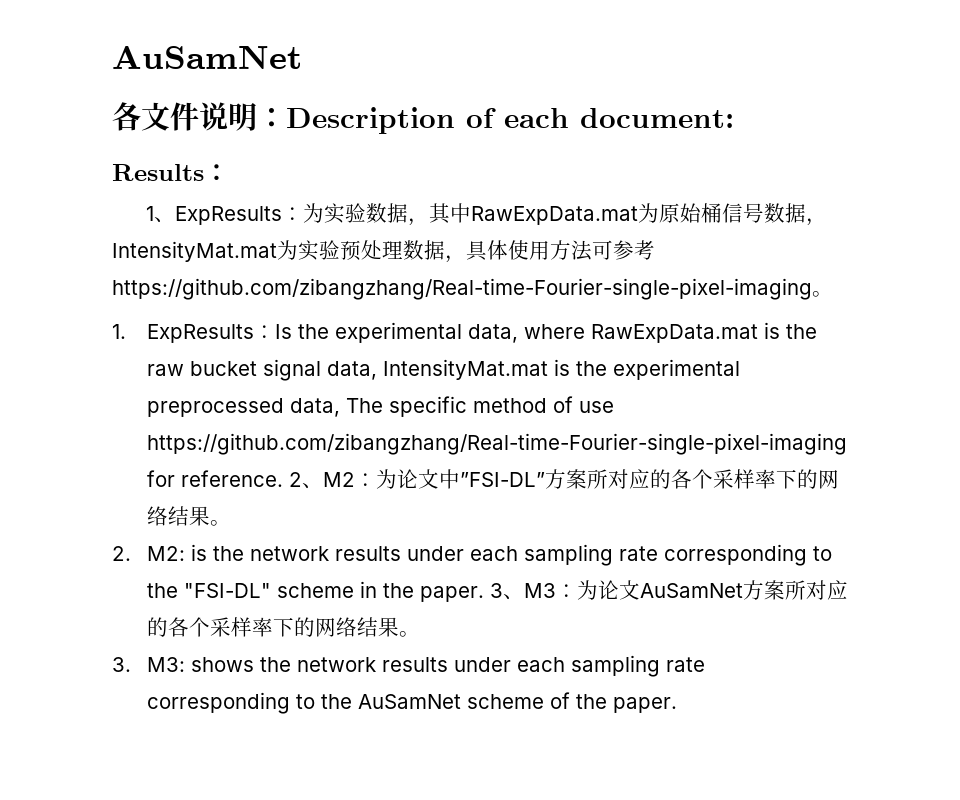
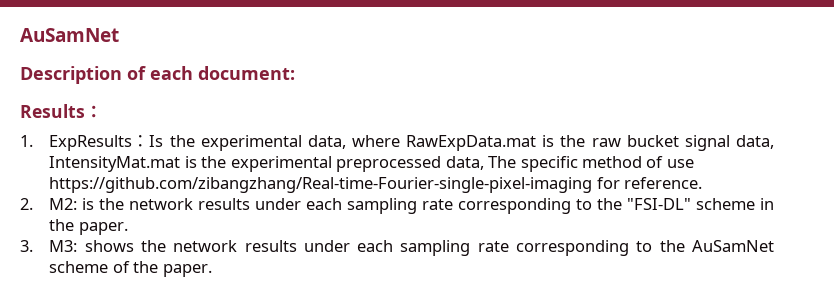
- 各文件说明：Description of each document:
+ Description of each document:
- 1、ExpResults：为实验数据，其中RawExpData.mat为原始桶信号数据，IntensityMat.mat为实验预处理数据，具体使用方法可参考https://github.com/zibangzhang/Real-time-Fourier-single-pixel-imaging。
- 2、M2：为论文中”FSI-DL”方案所对应的各个采样率下的网络结果。
- 3、M3：为论文AuSamNet方案所对应的各个采样率下的网络结果。

